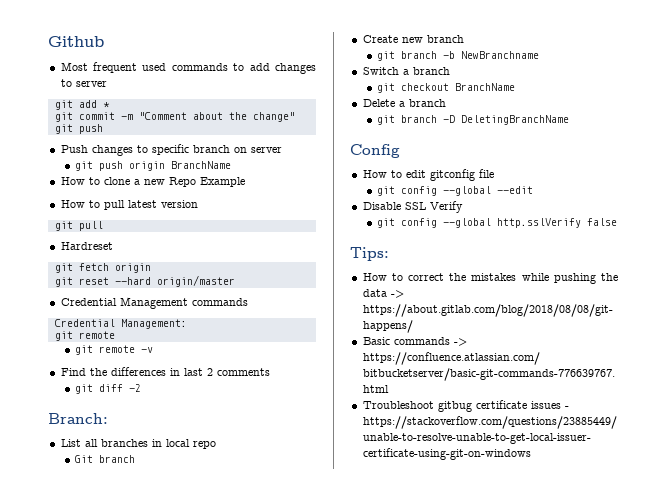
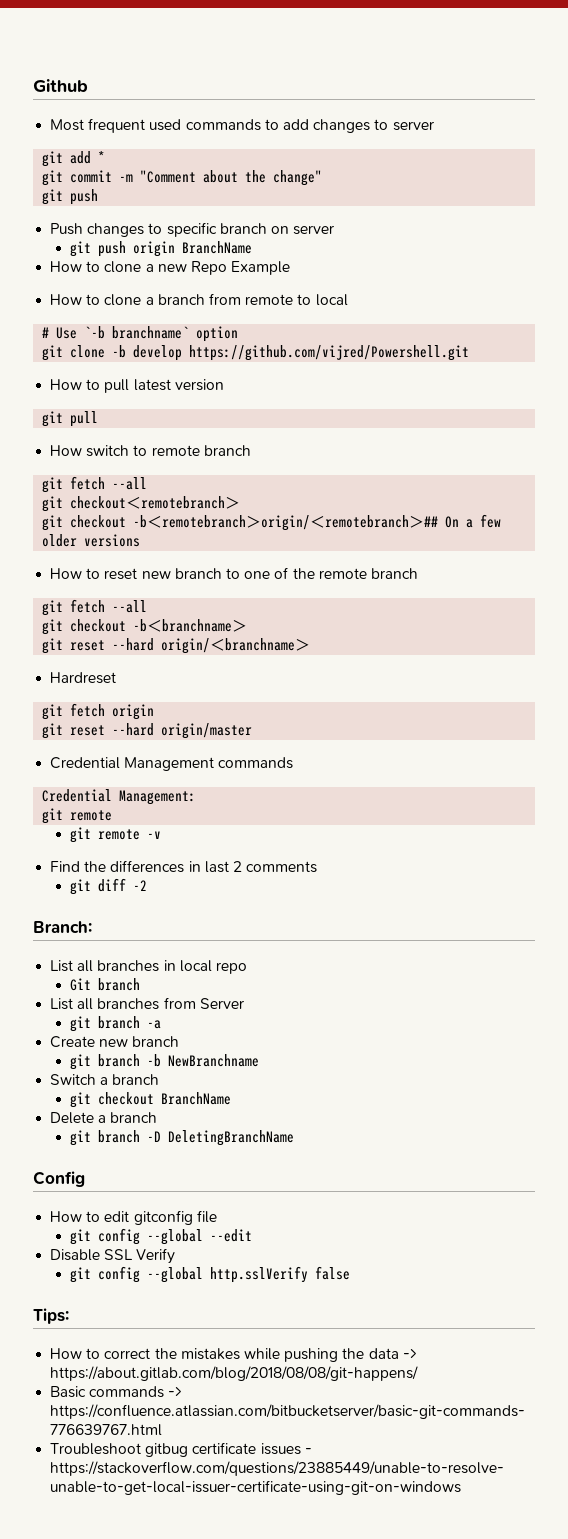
+ How to clone a branch from remote to local
+ # Use `-b branchname` option
+ git clone -b develop https://github.com/vijred/Powershell.git
+ How switch to remote branch
+ git fetch --all
+ git checkout＜remotebranch＞
+ git checkout -b＜remotebranch＞origin/＜remotebranch＞## On a few older versions
+ How to reset new branch to one of the remote branch
+ git fetch --all
+ git checkout -b＜branchname＞
+ git reset --hard origin/＜branchname＞
+ List all branches from Server
+ git branch -a

